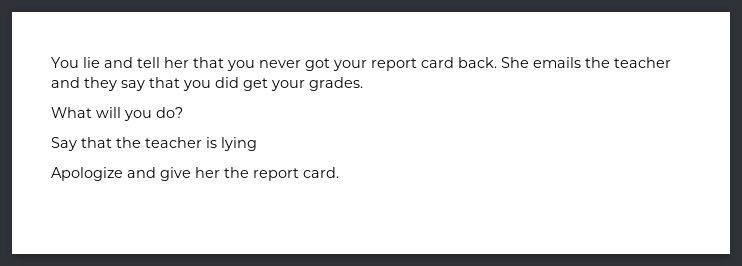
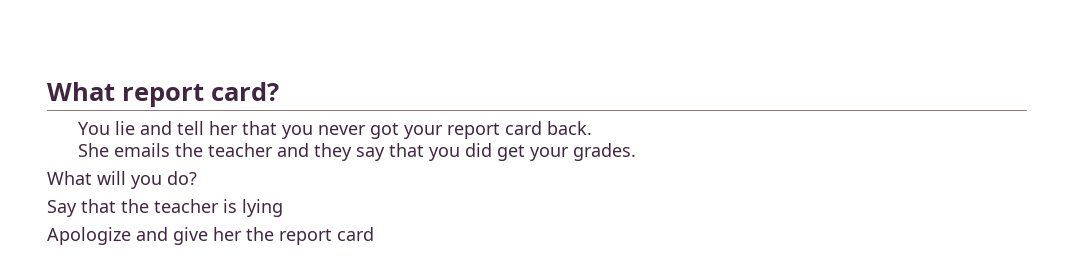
+ What report card?
- You lie and tell her that you never got your report card back. She emails the teacher and they say that you did get your grades.
+ You lie and tell her that you never got your report card back.
+ She emails the teacher and they say that you did get your grades.
- Apologize and give her the report card.
+ Apologize and give her the report card

